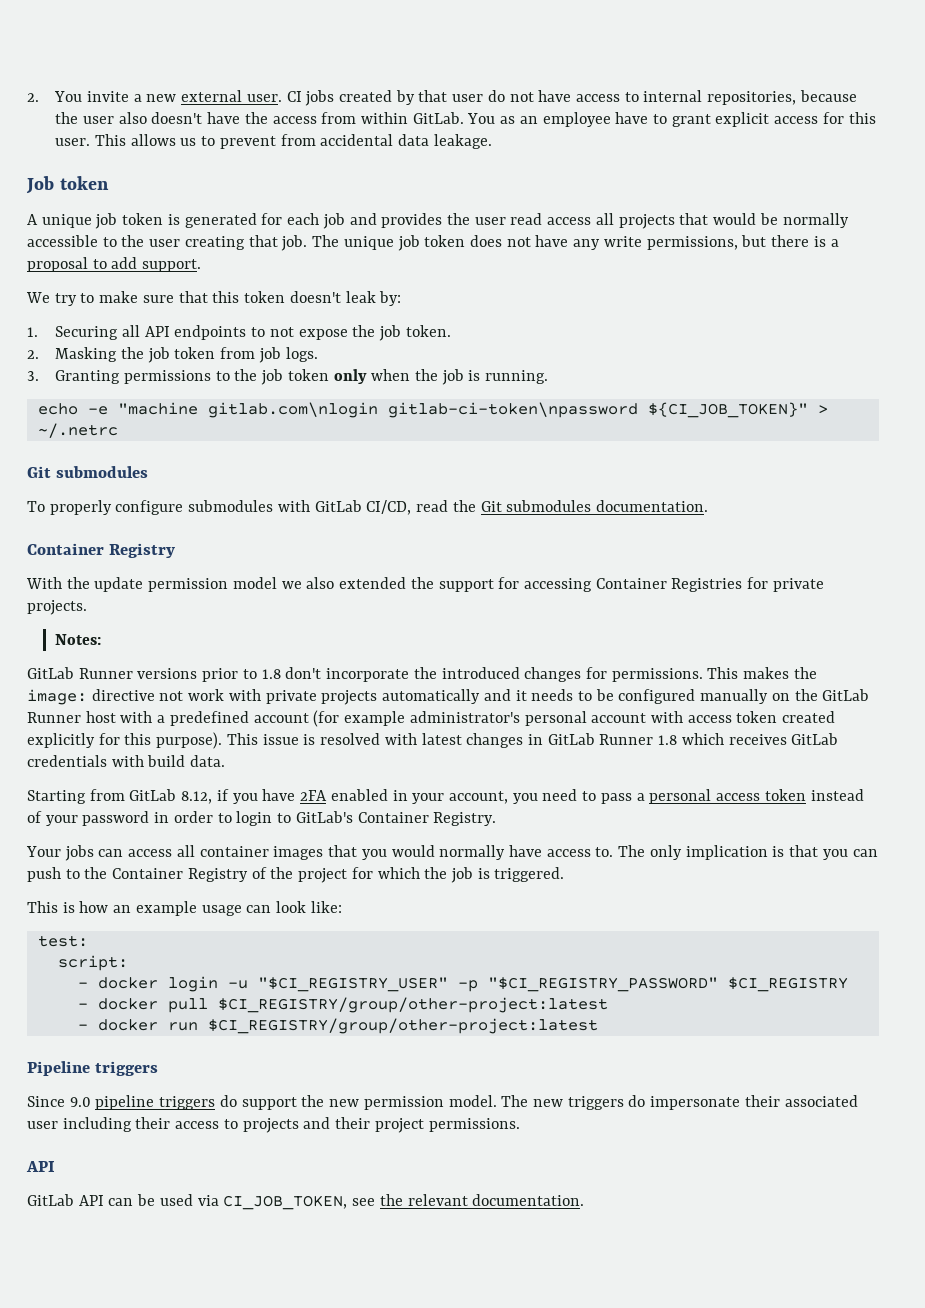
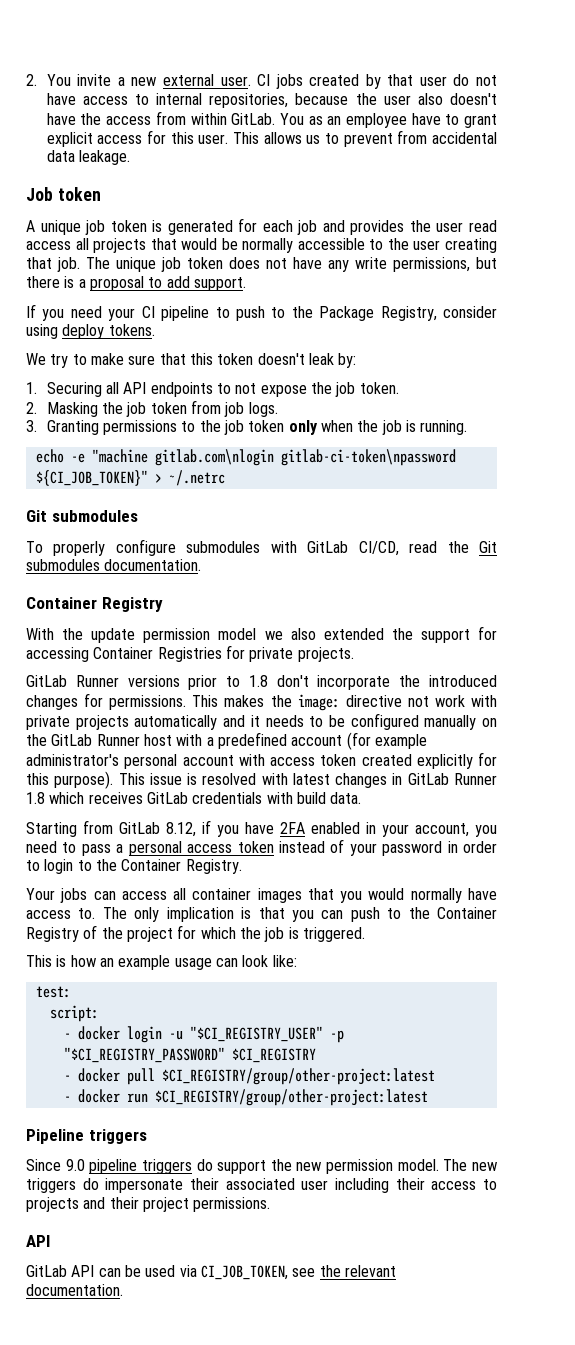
+ If you need your CI pipeline to push to the Package Registry, consider using deploy tokens.
- Notes:
- Starting from GitLab 8.12, if you have 2FA enabled in your account, you need to pass a personal access token instead of your password in order to login to GitLab's Container Registry.
+ Starting from GitLab 8.12, if you have 2FA enabled in your account, you need to pass a personal access token instead of your password in order to login to the Container Registry.

